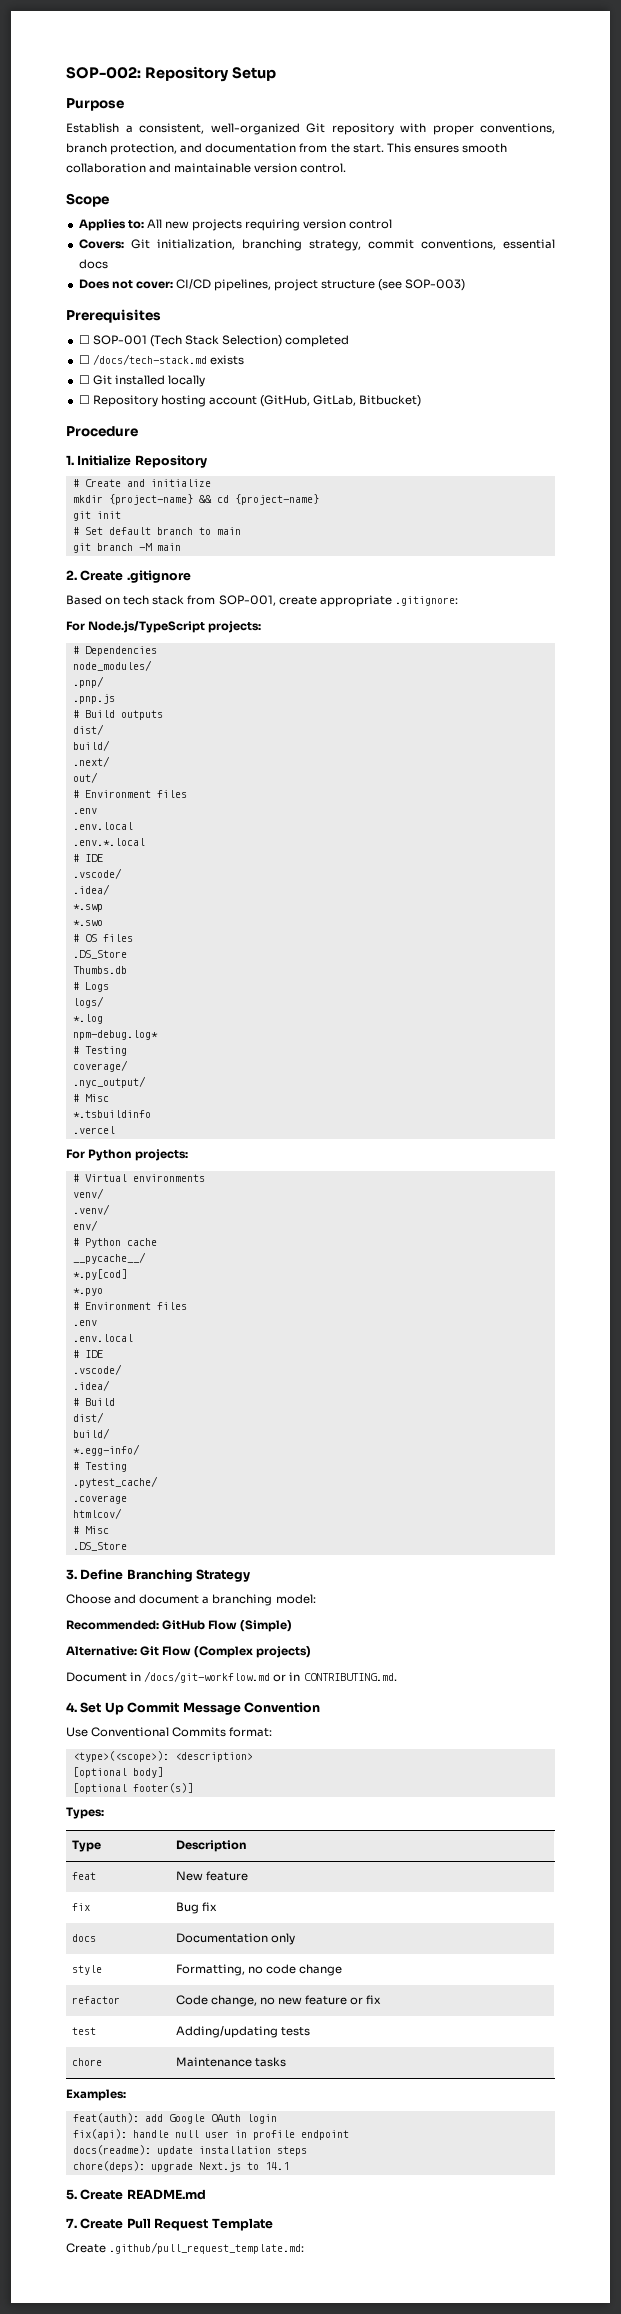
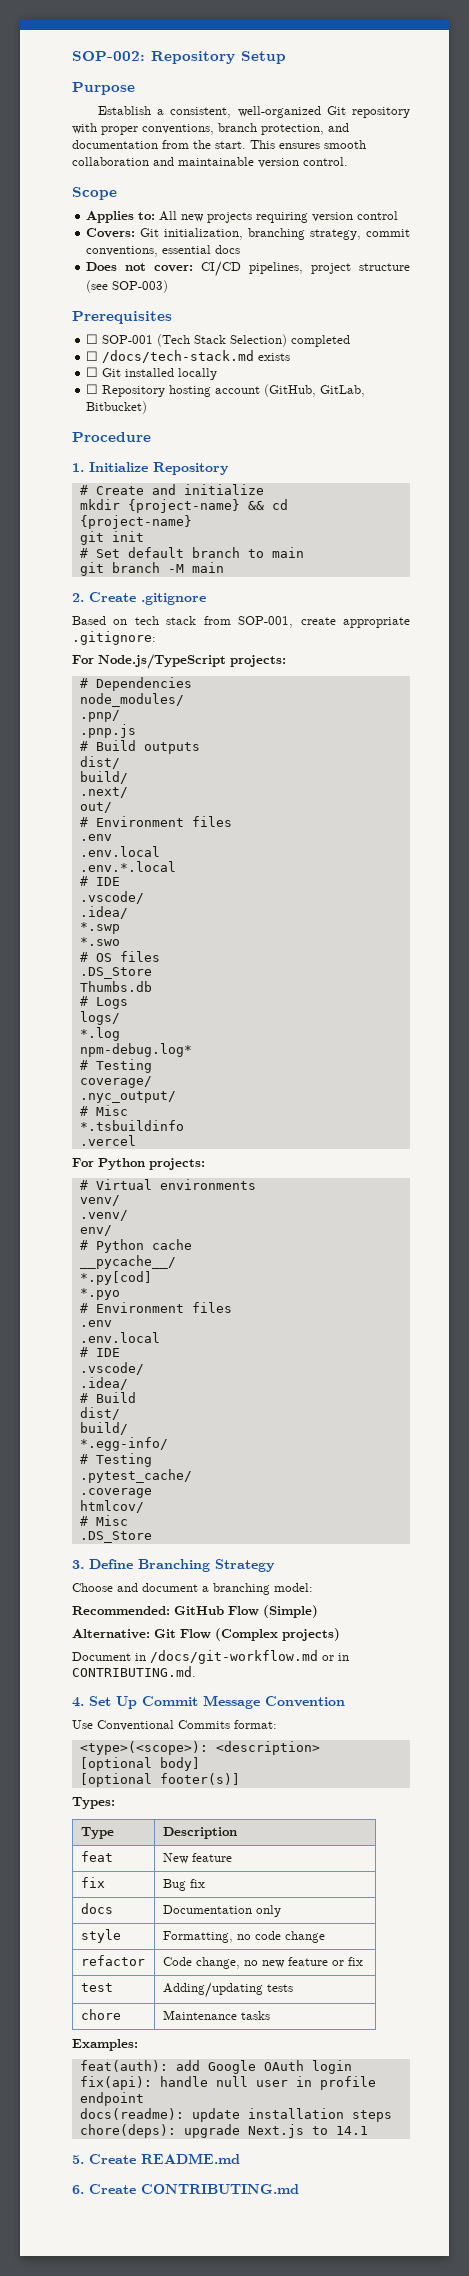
- 7. Create Pull Request Template
- Create .github/pull_request_template.md:
+ 6. Create CONTRIBUTING.md

